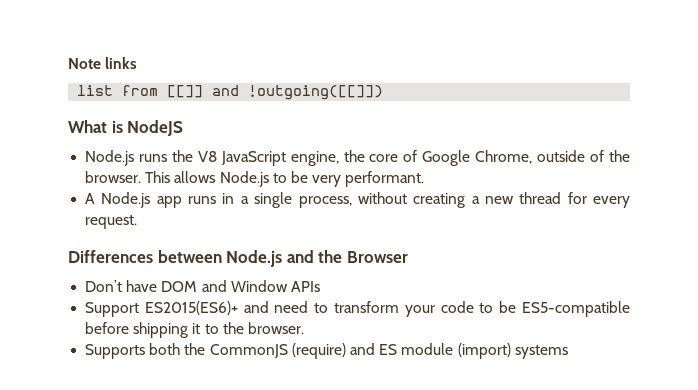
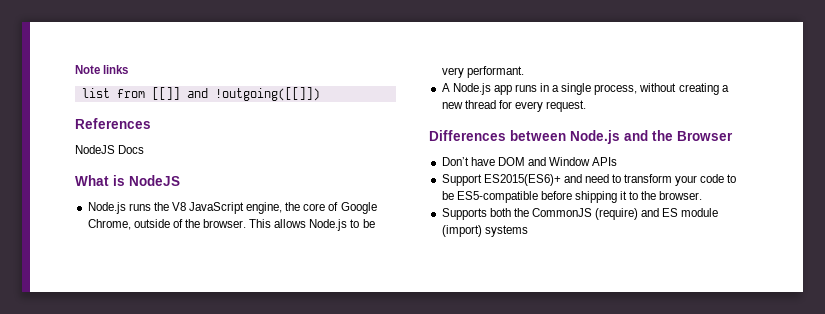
+ References
+ NodeJS Docs

